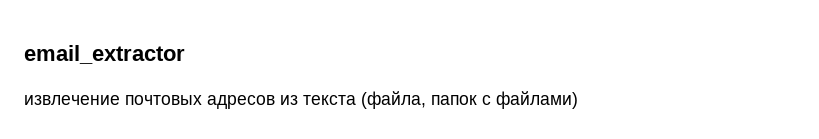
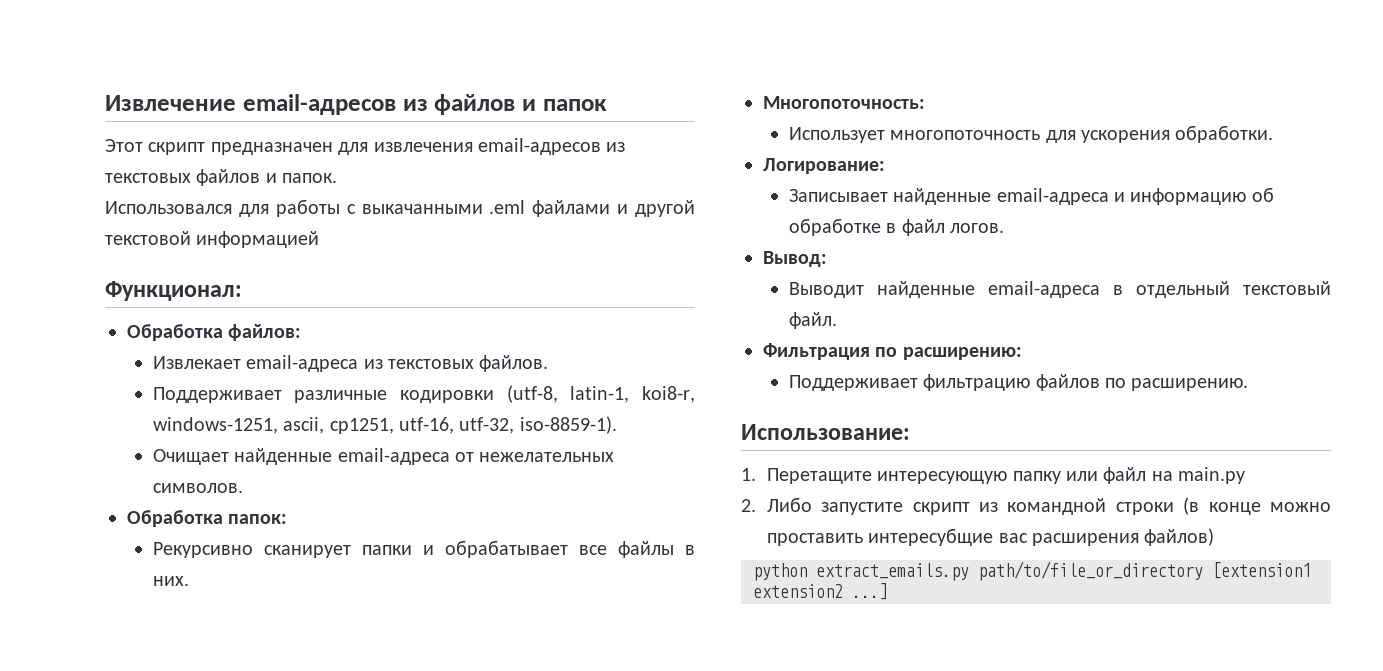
- email_extractor
- извлечение почтовых адресов из текста (файла, папок с файлами)
+ Извлечение email-адресов из файлов и папок
+ Этот скрипт предназначен для извлечения email-адресов из текстовых файлов и папок.
+ Использовался для работы с выкачанными .eml файлами и другой текстовой информацией
+ Функционал:
+ Обработка файлов:
+ Извлекает email-адреса из текстовых файлов.
+ Поддерживает различные кодировки (utf-8, latin-1, koi8-r, windows-1251, ascii, cp1251, utf-16, utf-32, iso-8859-1).
+ Очищает найденные email-адреса от нежелательных символов.
+ Обработка папок:
+ Рекурсивно сканирует папки и обрабатывает все файлы в них.
+ Многопоточность:
+ Использует многопоточность для ускорения обработки.
+ Логирование:
+ Записывает найденные email-адреса и информацию об обработке в файл логов.
+ Вывод:
+ Выводит найденные email-адреса в отдельный текстовый файл.
+ Фильтрация по расширению:
+ Поддерживает фильтрацию файлов по расширению.
+ Использование:
+ 1. Перетащите интересующую папку или файл на main.py
+ 2. Либо запустите скрипт из командной строки (в конце можно проставить интересубщие вас расширения файлов)
+ python extract_emails.py path/to/file_or_directory [extension1 extension2 ...]

